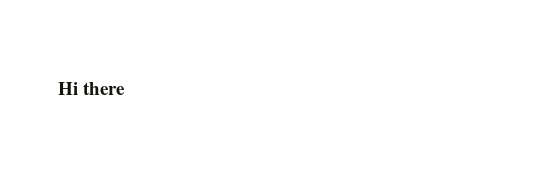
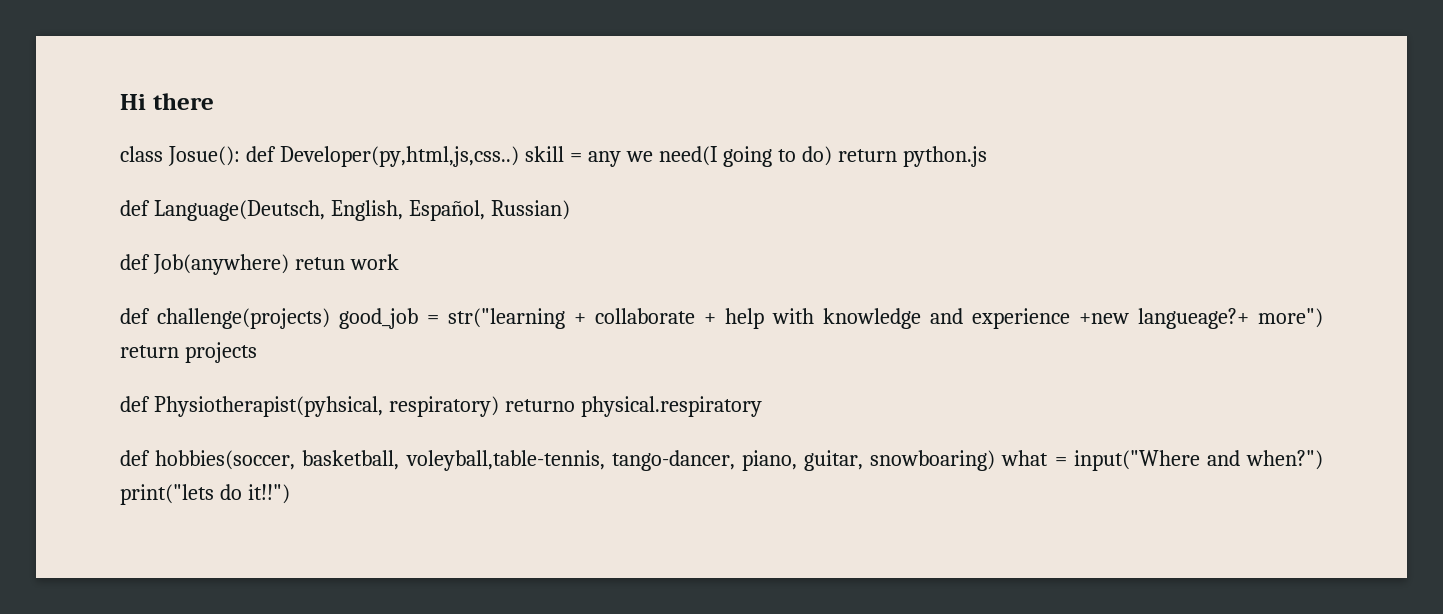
+ class Josue(): def Developer(py,html,js,css..) skill = any we need(I going to do) return python.js
+ def Language(Deutsch, English, Español, Russian)
+ def Job(anywhere) retun work
+ def challenge(projects) good_job = str("learning + collaborate + help with knowledge and experience +new langueage?+ more") return projects
+ def Physiotherapist(pyhsical, respiratory) returno physical.respiratory
+ def hobbies(soccer, basketball, voleyball,table-tennis, tango-dancer, piano, guitar, snowboaring) what = input("Where and when?") print("lets do it!!")

